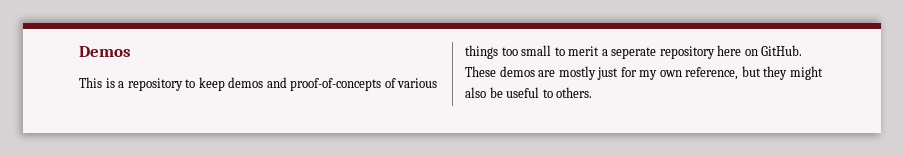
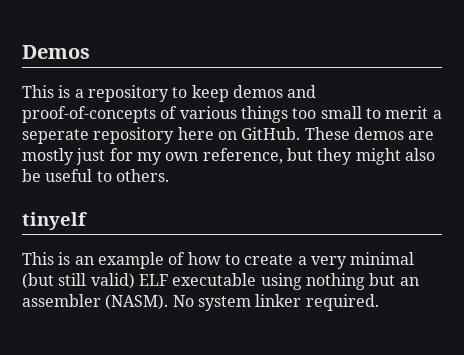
+ tinyelf
+ This is an example of how to create a very minimal (but still valid) ELF executable using nothing but an assembler (NASM). No system linker required.

